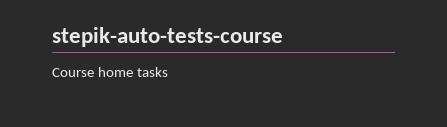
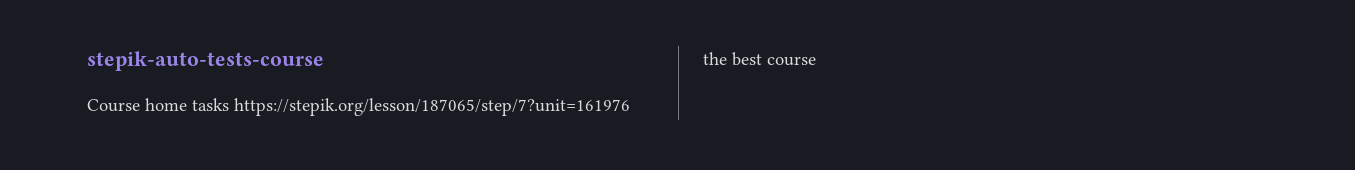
- Course home tasks
+ Course home tasks https://stepik.org/lesson/187065/step/7?unit=161976 the best course

